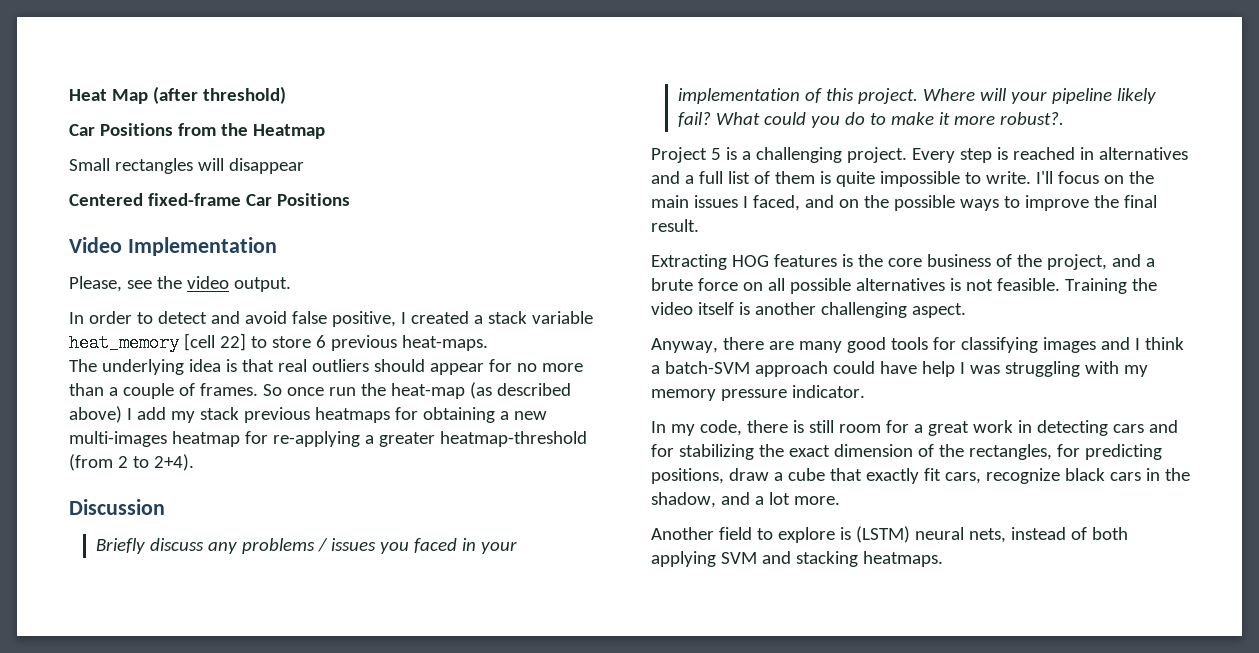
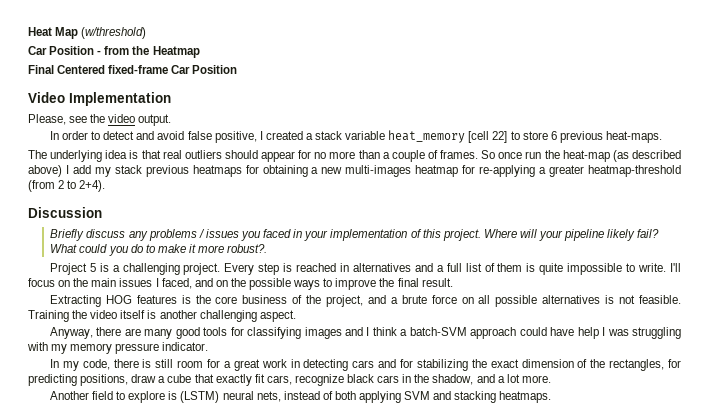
- Heat Map (after threshold)
- Car Positions from the Heatmap
+ Heat Map (w/threshold)
+ Car Position - from the Heatmap
- Small rectangles will disappear
- Centered fixed-frame Car Positions
+ Final Centered fixed-frame Car Position

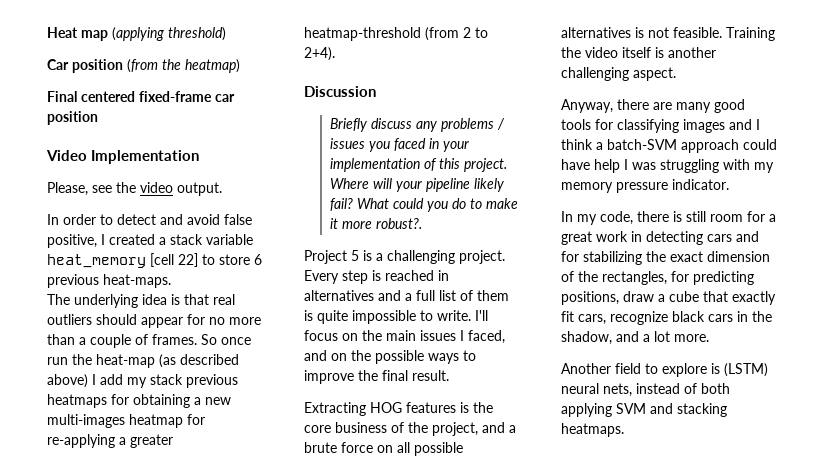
- Heat Map (w/threshold)
- Car Position - from the Heatmap
- Final Centered fixed-frame Car Position
+ Heat map (applying threshold)
+ Car position (from the heatmap)
+ Final centered fixed-frame car position

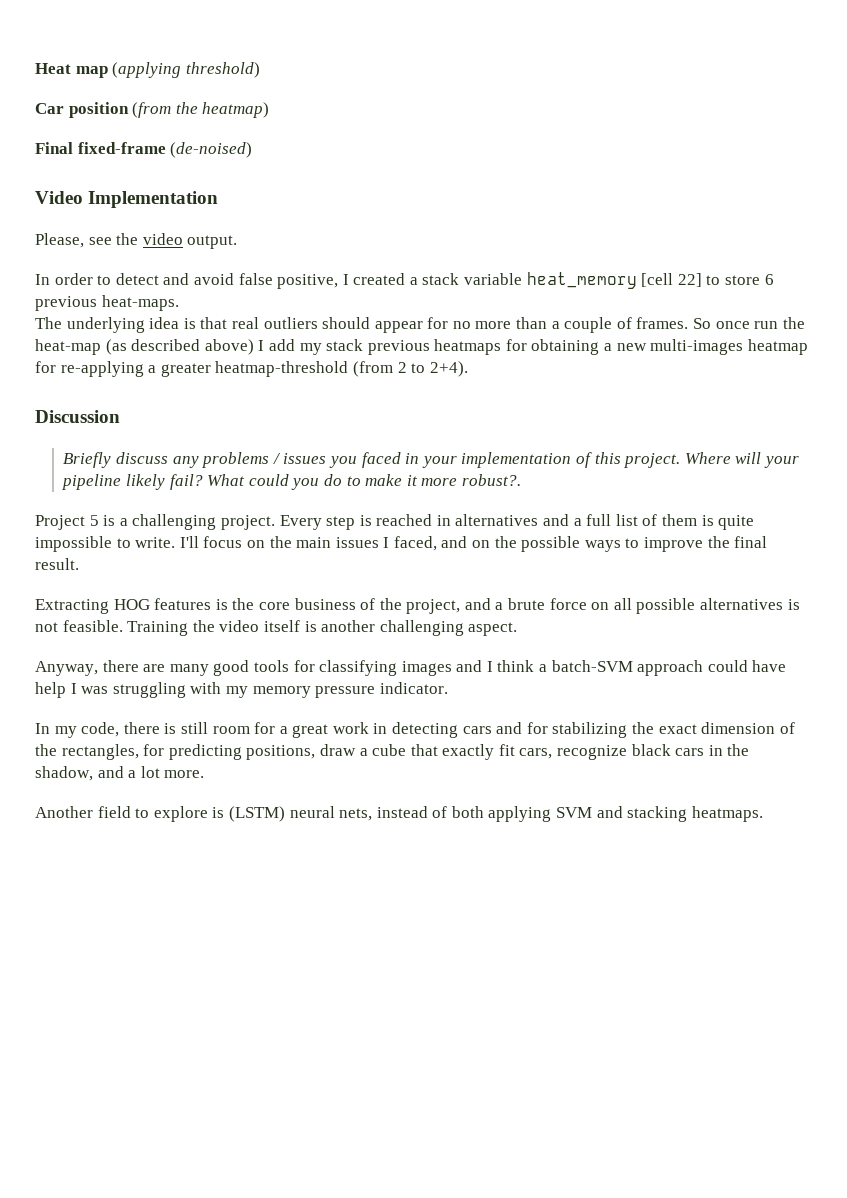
- Final centered fixed-frame car position
+ Final fixed-frame (de-noised)

